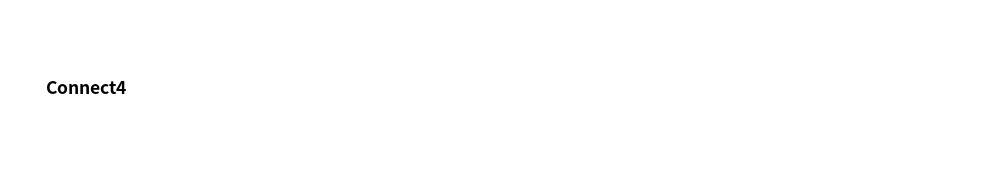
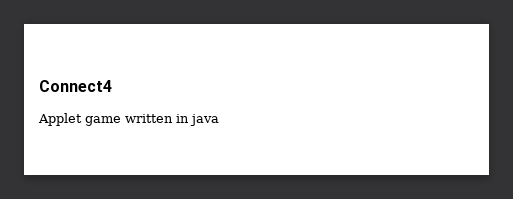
+ Applet game written in java

